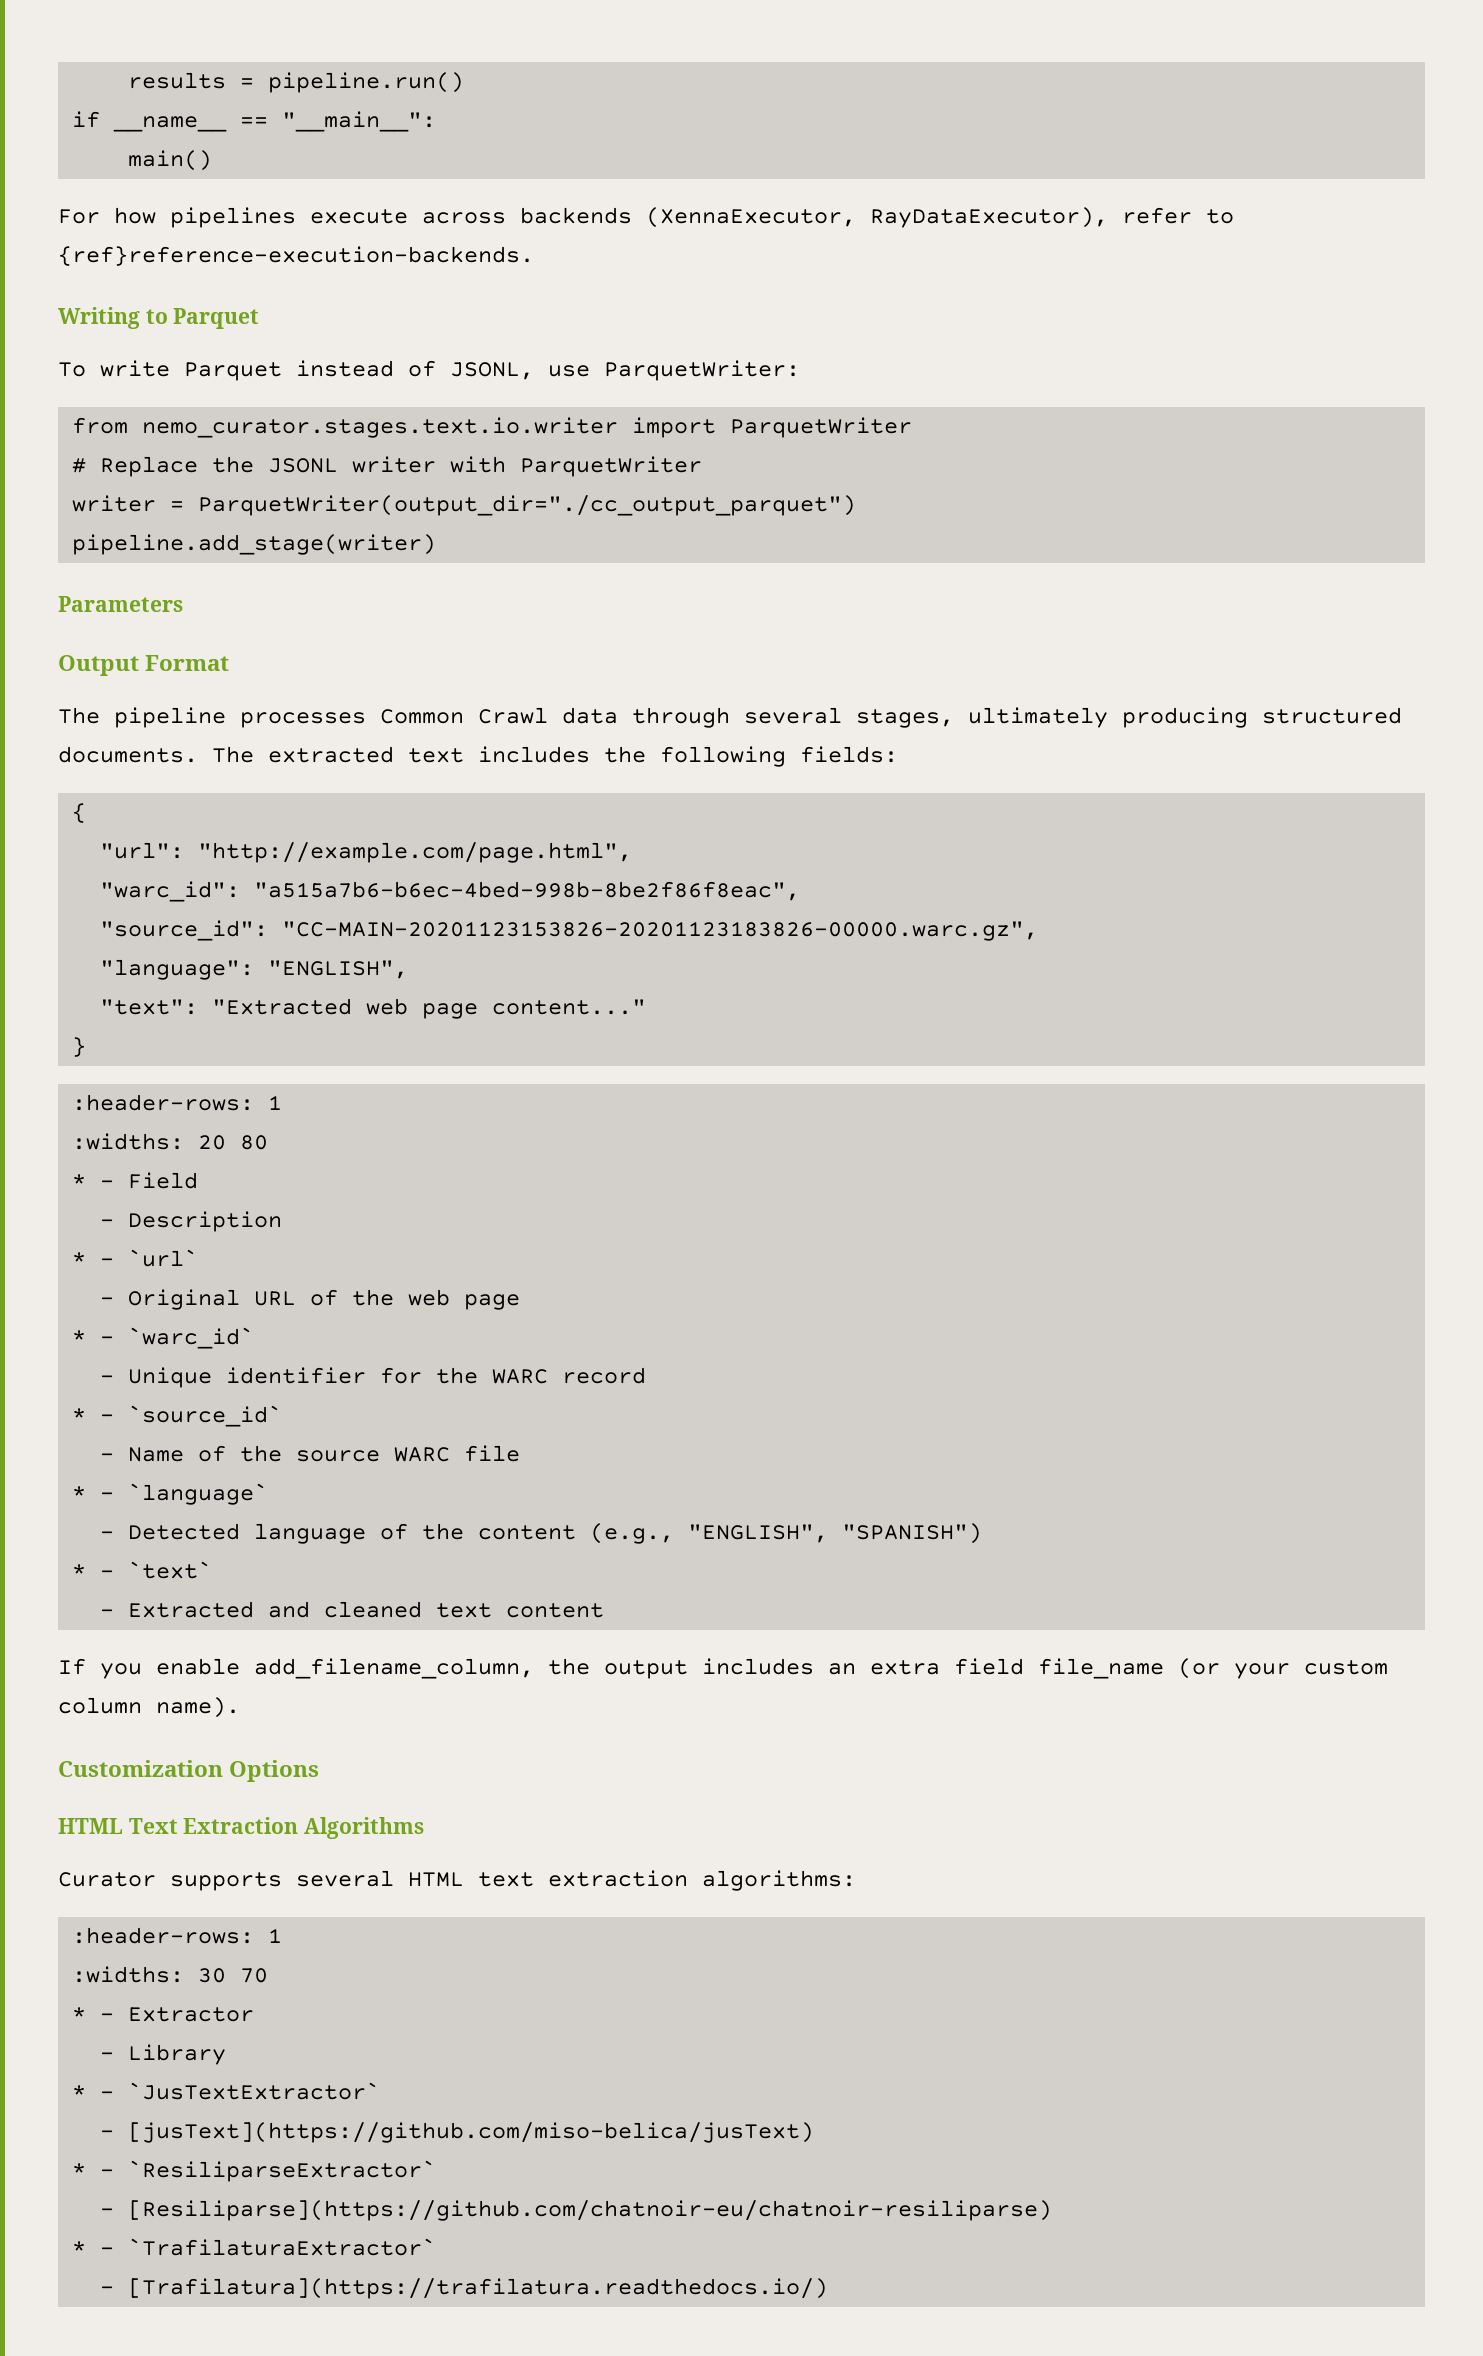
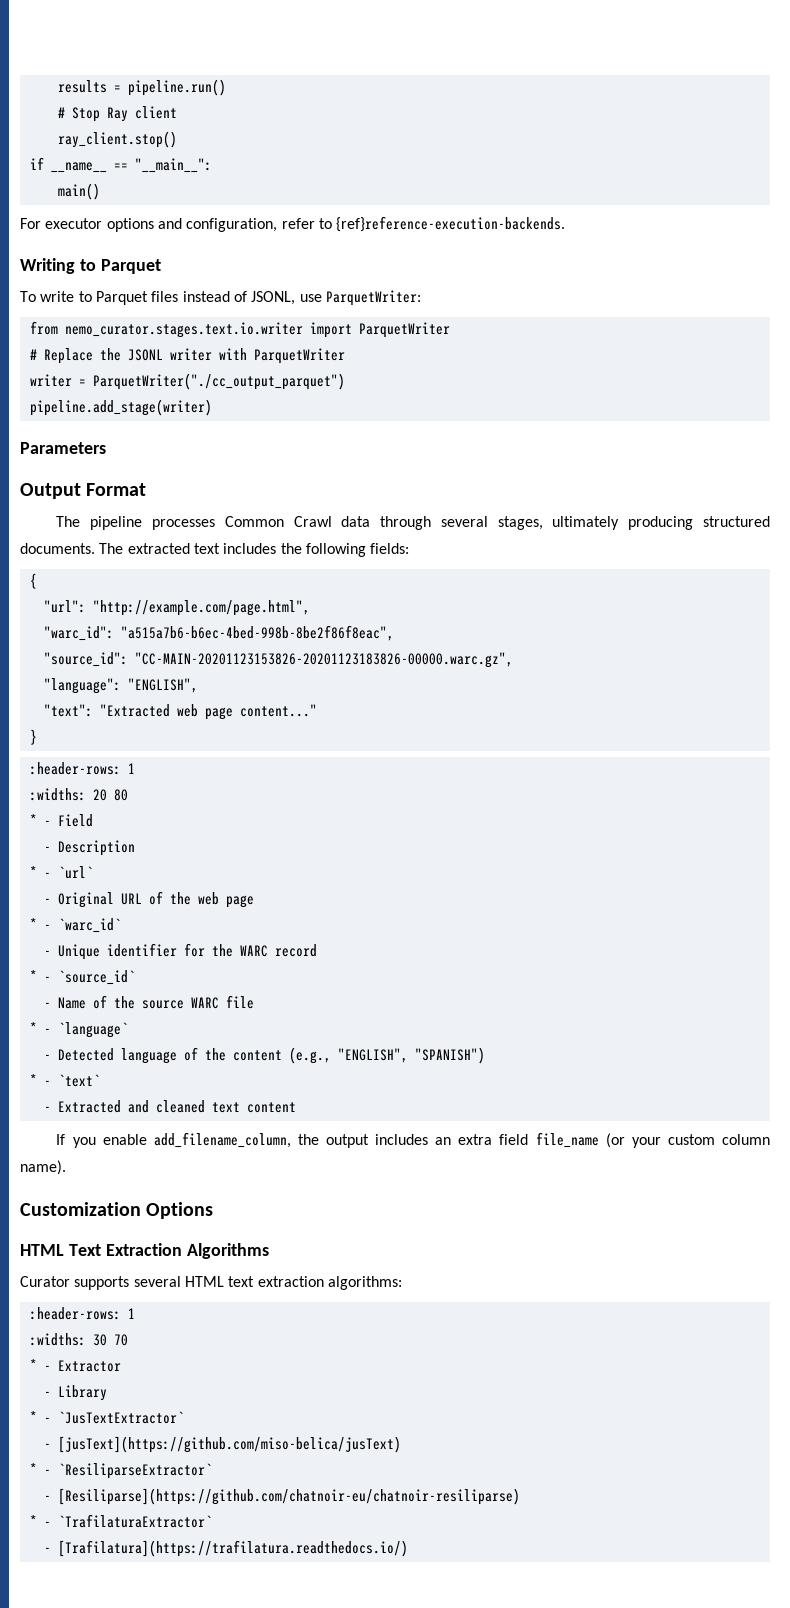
+ # Stop Ray client
+ ray_client.stop()
- For how pipelines execute across backends (XennaExecutor, RayDataExecutor), refer to {ref}reference-execution-backends.
+ For executor options and configuration, refer to {ref}reference-execution-backends.
- To write Parquet instead of JSONL, use ParquetWriter:
+ To write to Parquet files instead of JSONL, use ParquetWriter:
- writer = ParquetWriter(output_dir="./cc_output_parquet")
+ writer = ParquetWriter("./cc_output_parquet")

